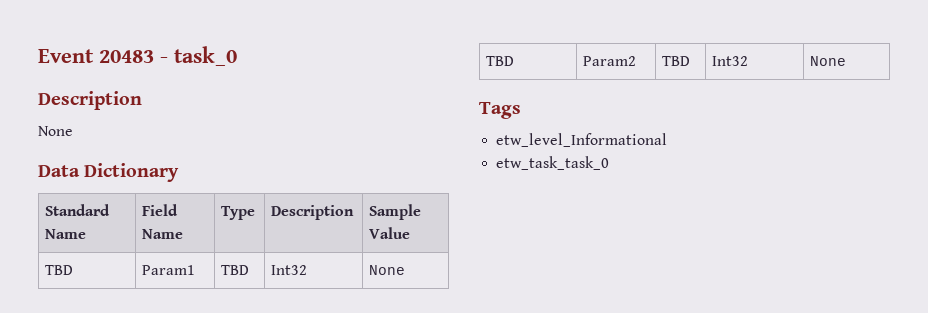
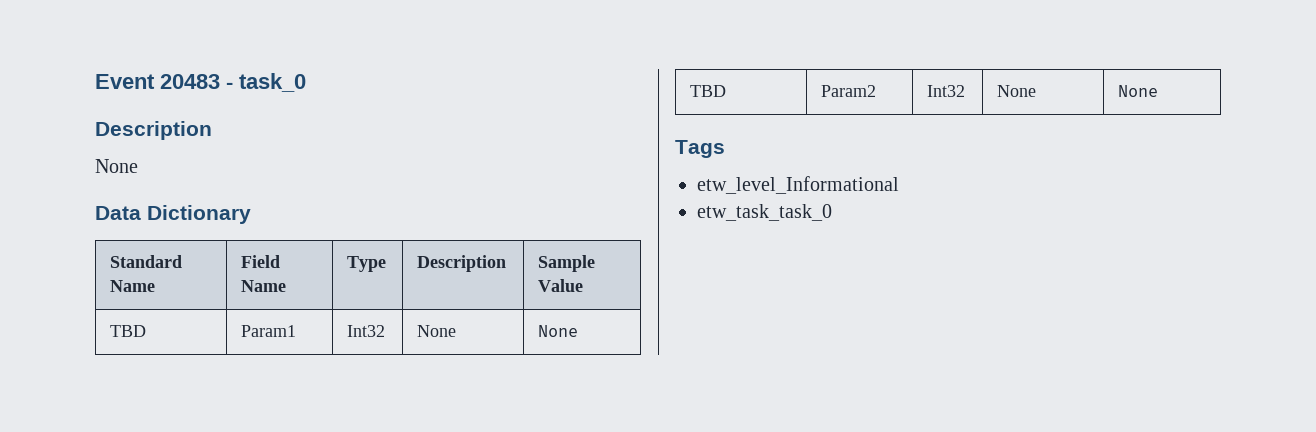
- TBD | Param1 | TBD | Int32 | None
+ TBD | Param1 | Int32 | None | None
- TBD | Param2 | TBD | Int32 | None
+ TBD | Param2 | Int32 | None | None

